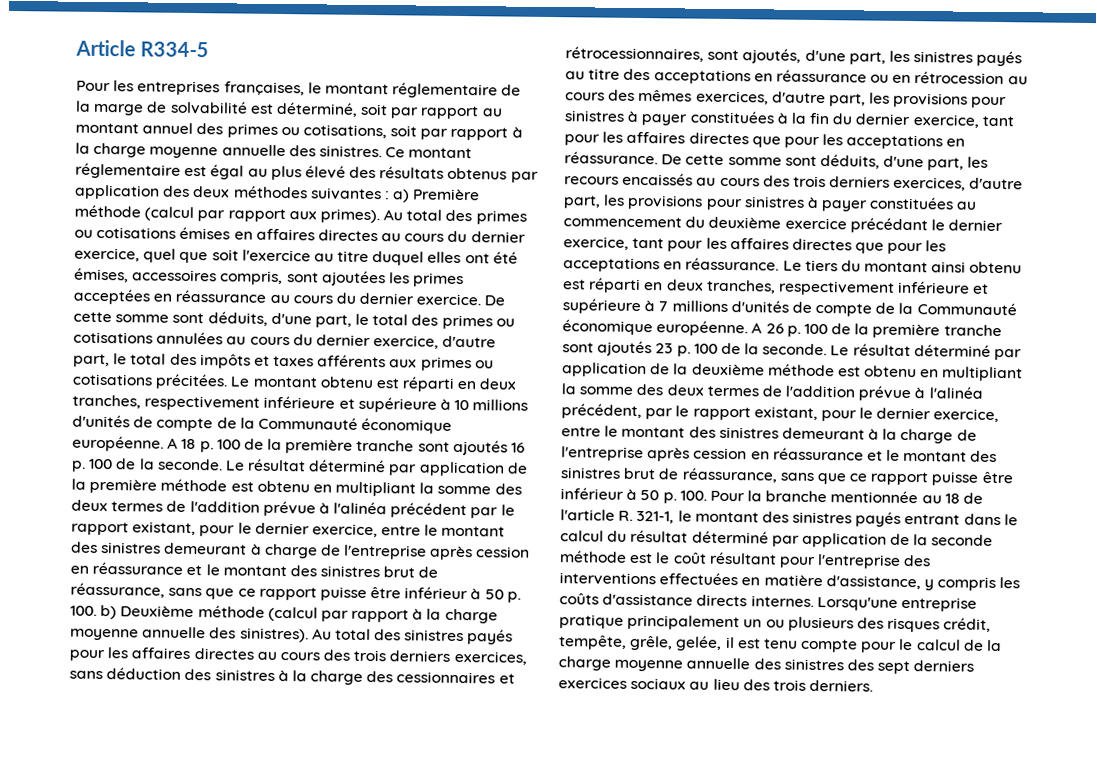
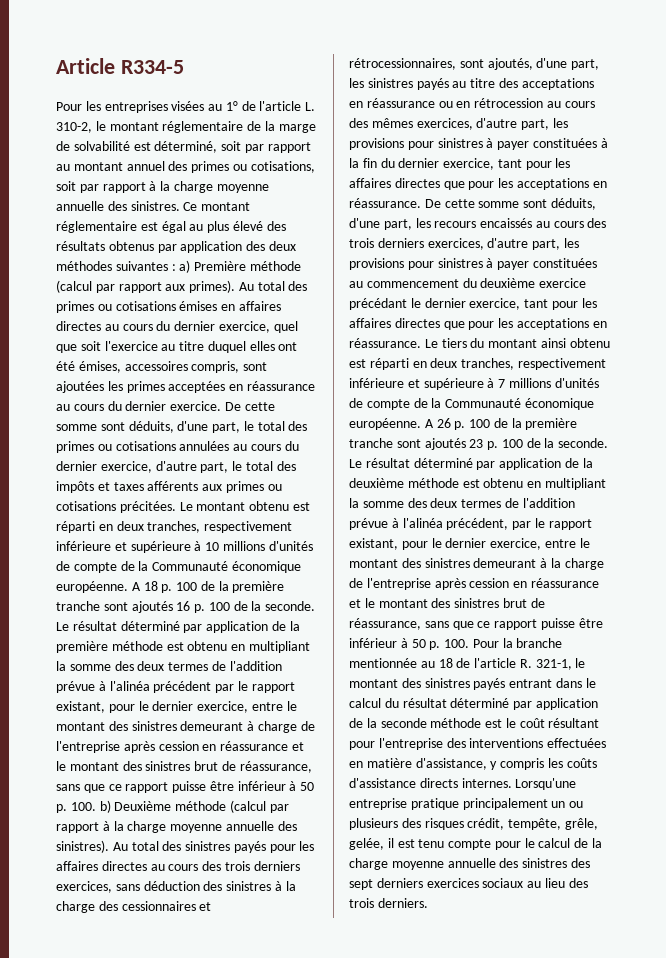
- Pour les entreprises françaises, le montant réglementaire de la marge de solvabilité est déterminé, soit par rapport au montant annuel des primes ou cotisations, soit par rapport à la charge moyenne annuelle des sinistres.
+ Pour les entreprises visées au 1° de l'article L. 310-2, le montant réglementaire de la marge de solvabilité est déterminé, soit par rapport au montant annuel des primes ou cotisations, soit par rapport à la charge moyenne annuelle des sinistres.

